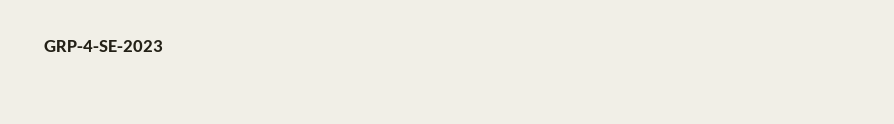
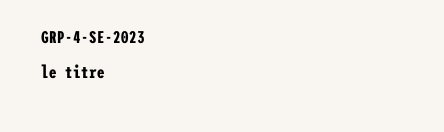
+ le titre

